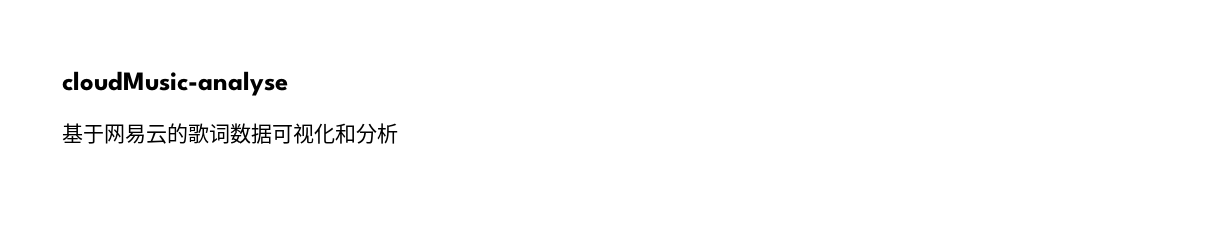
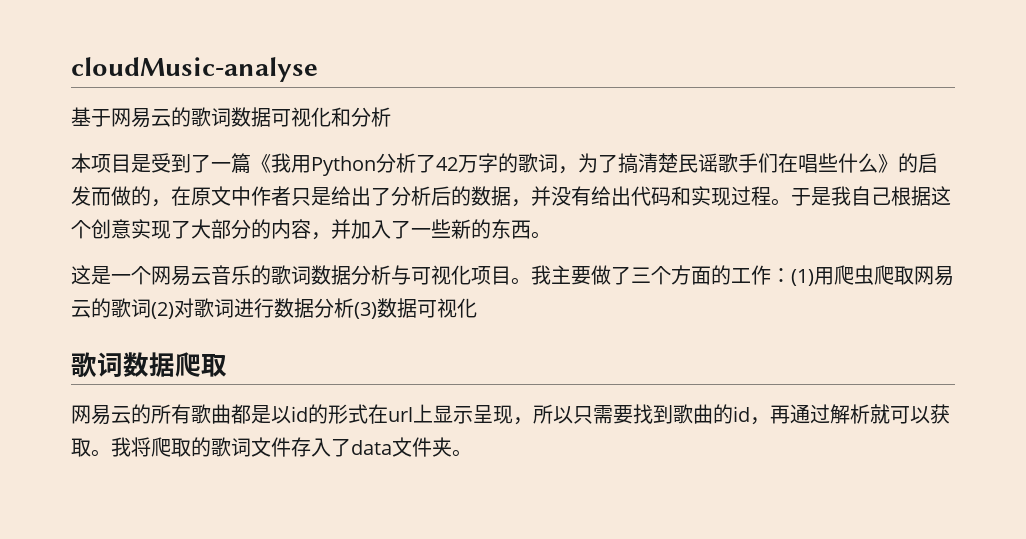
+ 本项目是受到了一篇《我用Python分析了42万字的歌词，为了搞清楚民谣歌手们在唱些什么》的启发而做的，在原文中作者只是给出了分析后的数据，并没有给出代码和实现过程。于是我自己根据这个创意实现了大部分的内容，并加入了一些新的东西。
+ 这是一个网易云音乐的歌词数据分析与可视化项目。我主要做了三个方面的工作：(1)用爬虫爬取网易云的歌词(2)对歌词进行数据分析(3)数据可视化
+ 歌词数据爬取
+ 网易云的所有歌曲都是以id的形式在url上显示呈现，所以只需要找到歌曲的id，再通过解析就可以获取。我将爬取的歌词文件存入了data文件夹。

